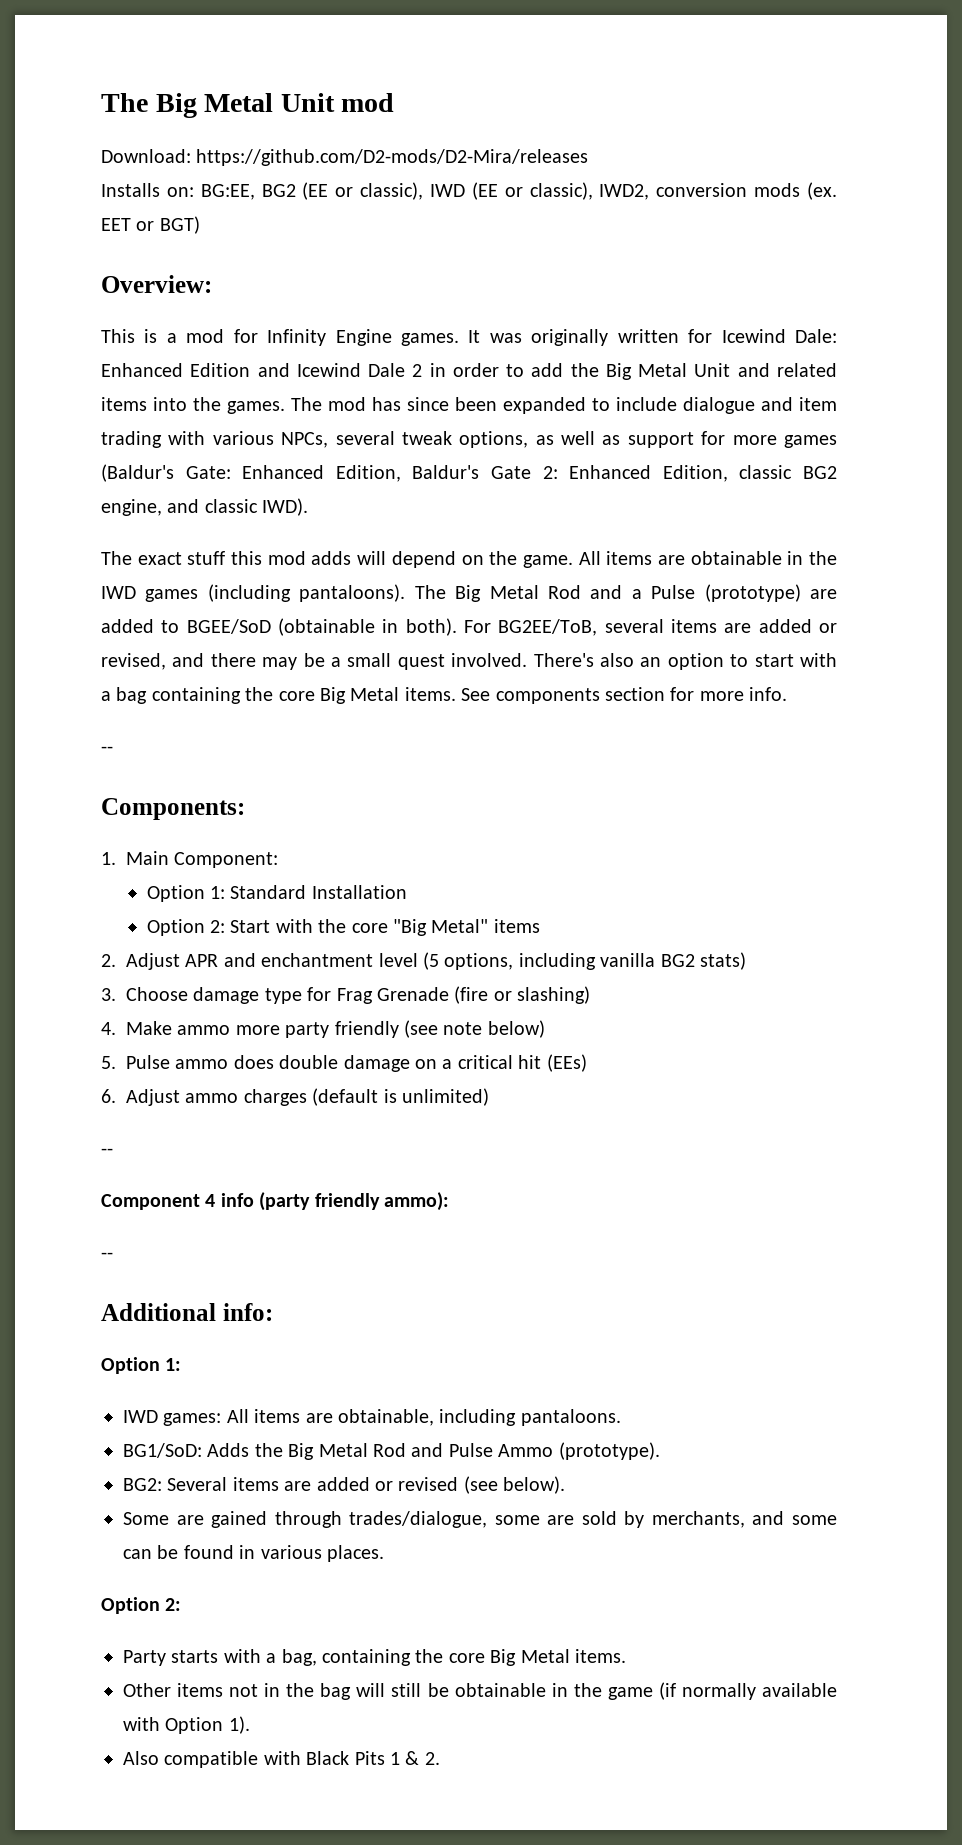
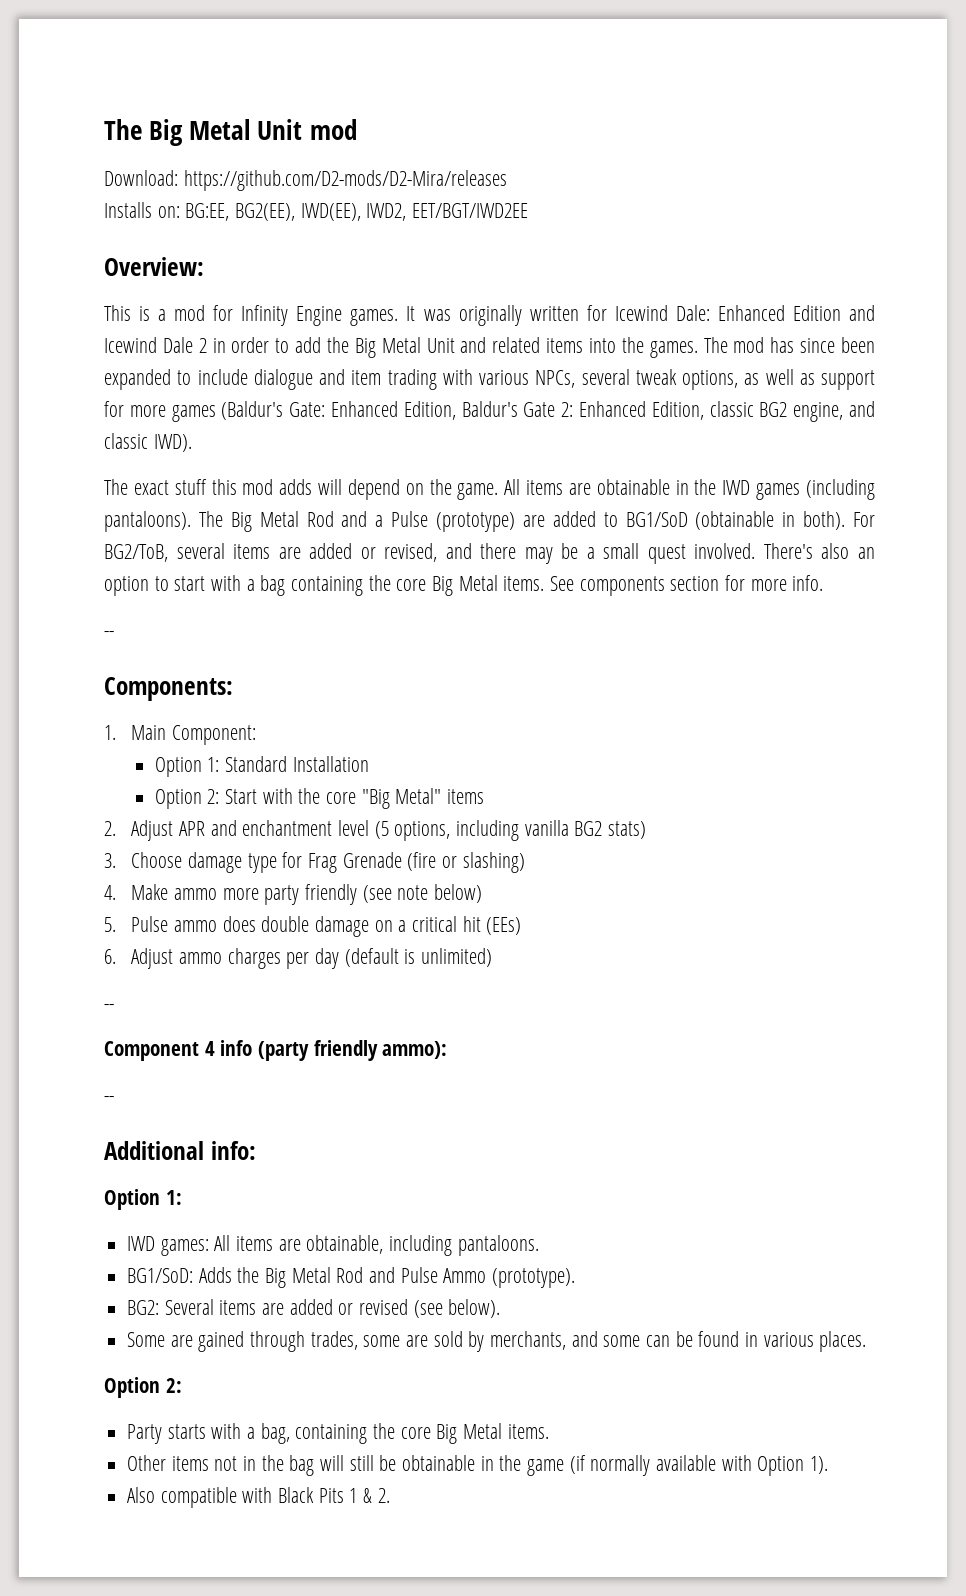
- Installs on: BG:EE, BG2 (EE or classic), IWD (EE or classic), IWD2, conversion mods (ex. EET or BGT)
+ Installs on: BG:EE, BG2(EE), IWD(EE), IWD2, EET/BGT/IWD2EE
- The Big Metal Rod and a Pulse (prototype) are added to BGEE/SoD (obtainable in both).
+ The Big Metal Rod and a Pulse (prototype) are added to BG1/SoD (obtainable in both).
- For BG2EE/ToB, several items are added or revised, and there may be a small quest involved.
+ For BG2/ToB, several items are added or revised, and there may be a small quest involved.
- 6. Adjust ammo charges (default is unlimited)
+ 6. Adjust ammo charges per day (default is unlimited)
- Some are gained through trades/dialogue, some are sold by merchants, and some can be found in various places.
+ Some are gained through trades, some are sold by merchants, and some can be found in various places.

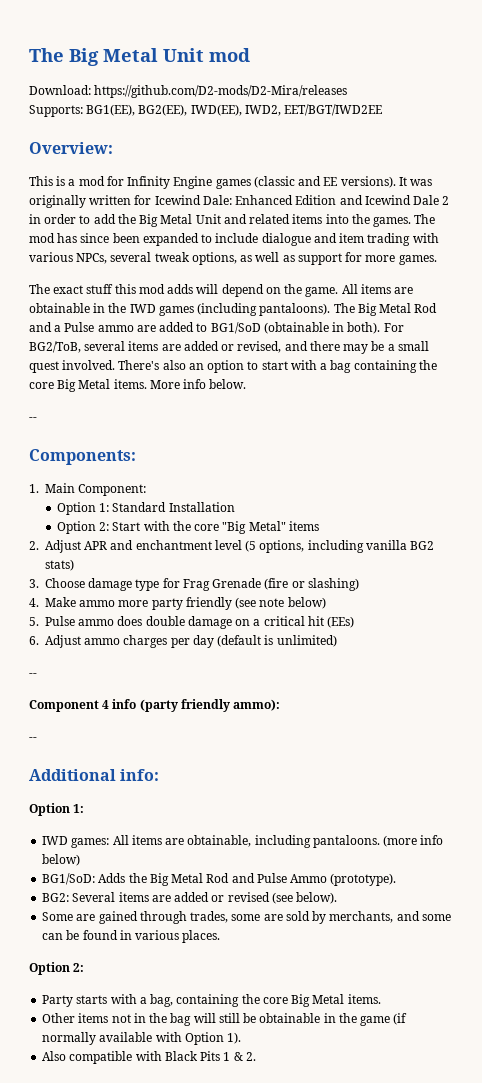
- Installs on: BG:EE, BG2(EE), IWD(EE), IWD2, EET/BGT/IWD2EE
+ Supports: BG1(EE), BG2(EE), IWD(EE), IWD2, EET/BGT/IWD2EE
- This is a mod for Infinity Engine games.
+ This is a mod for Infinity Engine games (classic and EE versions).
- The mod has since been expanded to include dialogue and item trading with various NPCs, several tweak options, as well as support for more games (Baldur's Gate: Enhanced Edition, Baldur's Gate 2: Enhanced Edition, classic BG2 engine, and classic IWD).
+ The mod has since been expanded to include dialogue and item trading with various NPCs, several tweak options, as well as support for more games.
- The Big Metal Rod and a Pulse (prototype) are added to BG1/SoD (obtainable in both).
+ The Big Metal Rod and a Pulse ammo are added to BG1/SoD (obtainable in both).
- See components section for more info.
+ More info below.
+ (more info below)

